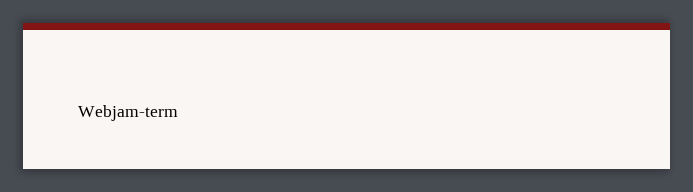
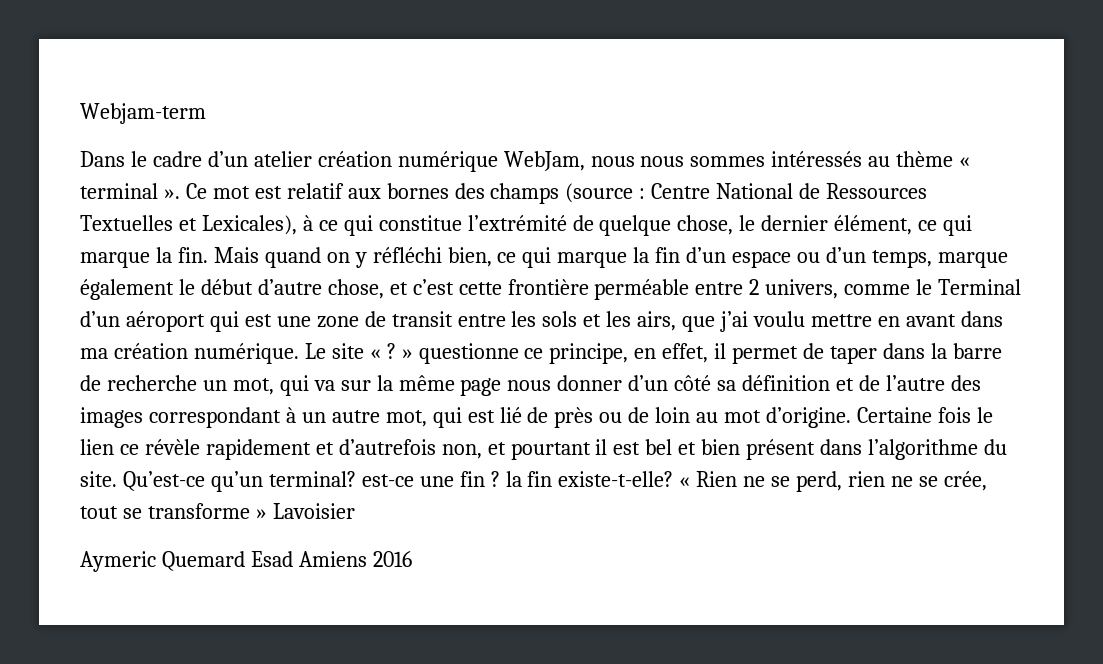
+ Dans le cadre d’un atelier création numérique WebJam, nous nous sommes intéressés au thème « terminal ». Ce mot est relatif aux bornes des champs (source : Centre National de Ressources Textuelles et Lexicales), à ce qui constitue l’extrémité de quelque chose, le dernier élément, ce qui marque la fin. Mais quand on y réfléchi bien, ce qui marque la fin d’un espace ou d’un temps, marque également le début d’autre chose, et c’est cette frontière perméable entre 2 univers, comme le Terminal d’un aéroport qui est une zone de transit entre les sols et les airs, que j’ai voulu mettre en avant dans ma création numérique. Le site « ? » questionne ce principe, en effet, il permet de taper dans la barre de recherche un mot, qui va sur la même page nous donner d’un côté sa définition et de l’autre des images correspondant à un autre mot, qui est lié de près ou de loin au mot d’origine. Certaine fois le lien ce révèle rapidement et d’autrefois non, et pourtant il est bel et bien présent dans l’algorithme du site. Qu’est-ce qu’un terminal? est-ce une fin ? la fin existe-t-elle? « Rien ne se perd, rien ne se crée, tout se transforme » Lavoisier
+ Aymeric Quemard Esad Amiens 2016

